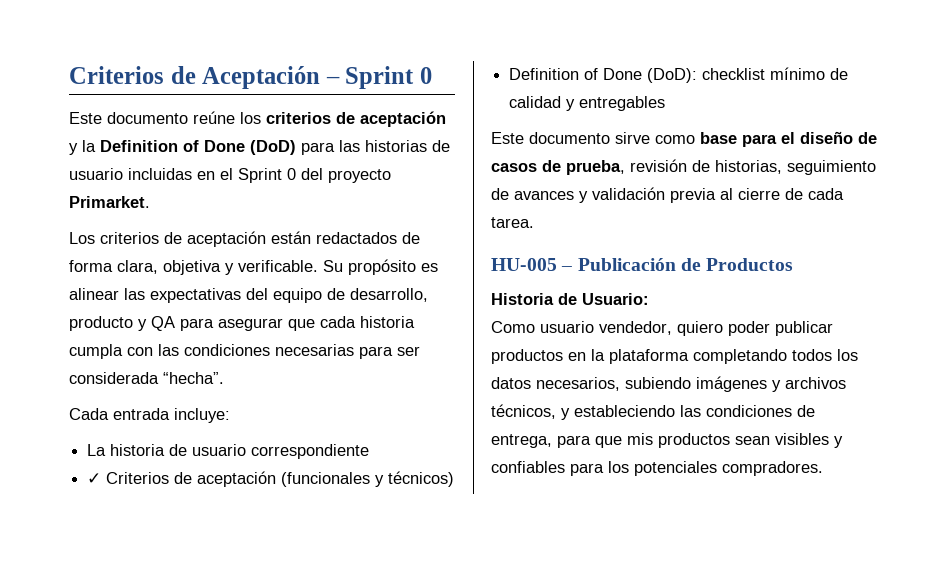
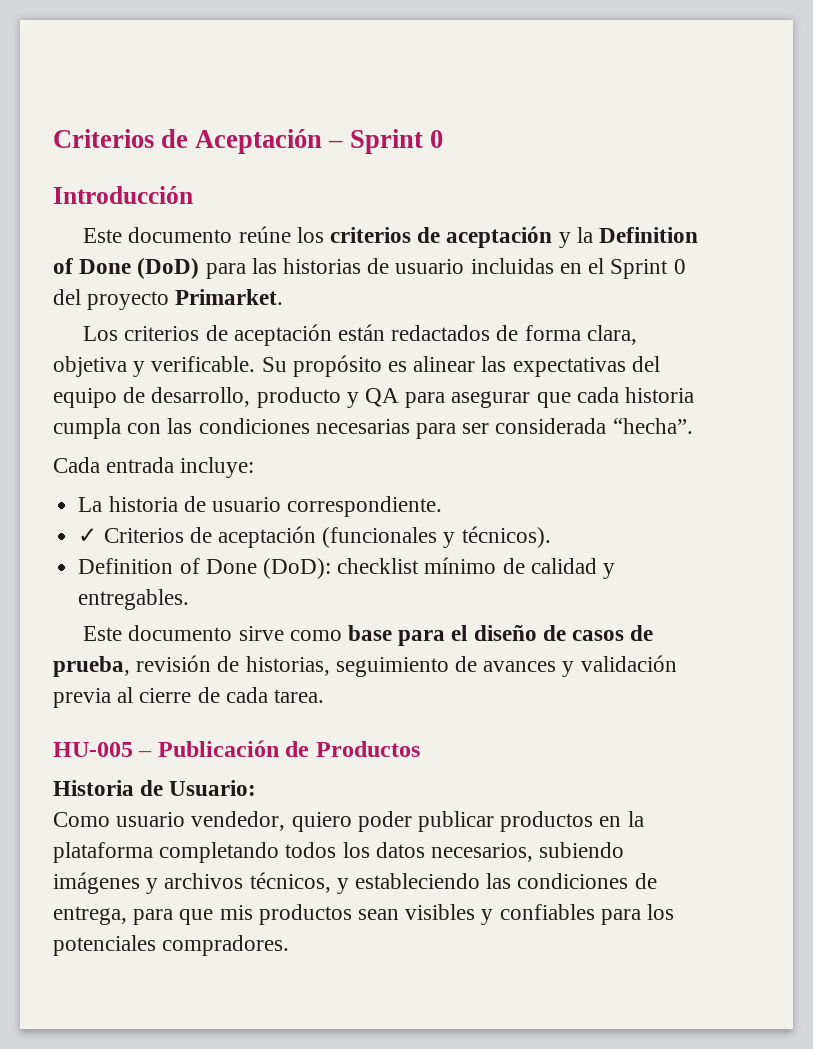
+ Introducción
- La historia de usuario correspondiente
+ La historia de usuario correspondiente.
- ✓ Criterios de aceptación (funcionales y técnicos)
+ ✓ Criterios de aceptación (funcionales y técnicos).
- Definition of Done (DoD): checklist mínimo de calidad y entregables
+ Definition of Done (DoD): checklist mínimo de calidad y entregables.

